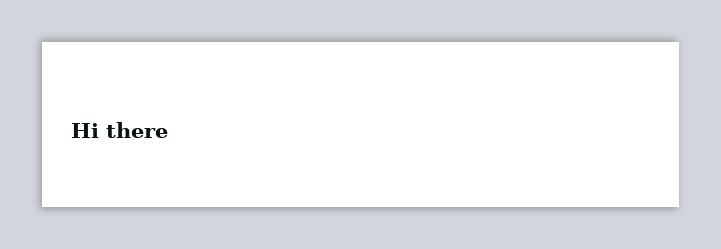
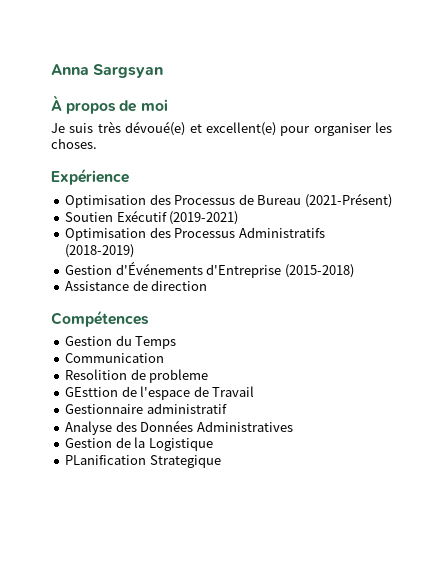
- Hi there
+ Anna Sargsyan
+ À propos de moi
+ Je suis très dévoué(e) et excellent(e) pour organiser les choses.
+ Expérience
+ Optimisation des Processus de Bureau (2021-Présent)
+ Soutien Exécutif (2019-2021)
+ Optimisation des Processus Administratifs (2018-2019)
+ Gestion d'Événements d'Entreprise (2015-2018)
+ Assistance de direction
+ Compétences
+ Gestion du Temps
+ Communication
+ Resolition de probleme
+ GEsttion de l'espace de Travail
+ Gestionnaire administratif
+ Analyse des Données Administratives
+ Gestion de la Logistique
+ PLanification Strategique

